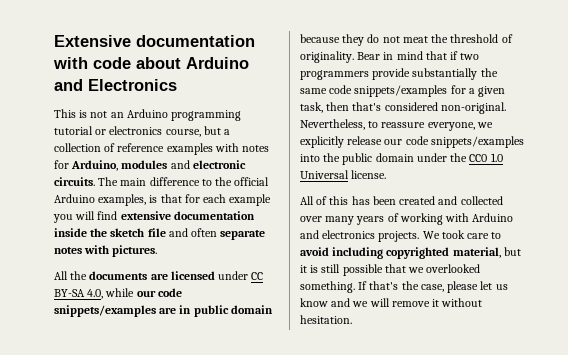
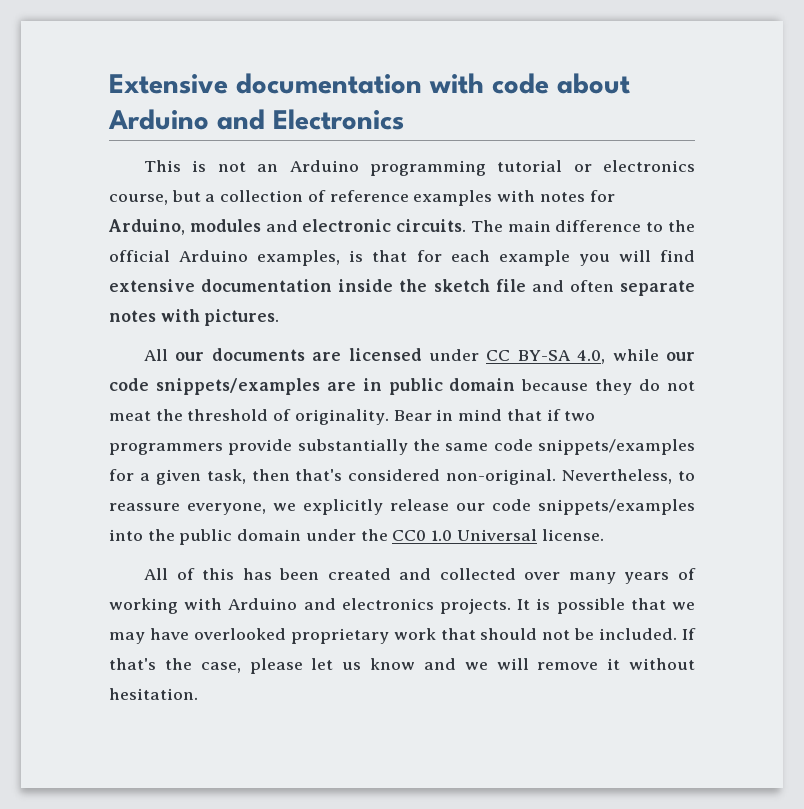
- All the documents are licensed under CC BY-SA 4.0, while our code snippets/examples are in public domain because they do not meat the threshold of originality.
+ All our documents are licensed under CC BY-SA 4.0, while our code snippets/examples are in public domain because they do not meat the threshold of originality.
- We took care to avoid including copyrighted material, but it is still possible that we overlooked something.
+ It is possible that we may have overlooked proprietary work that should not be included.

